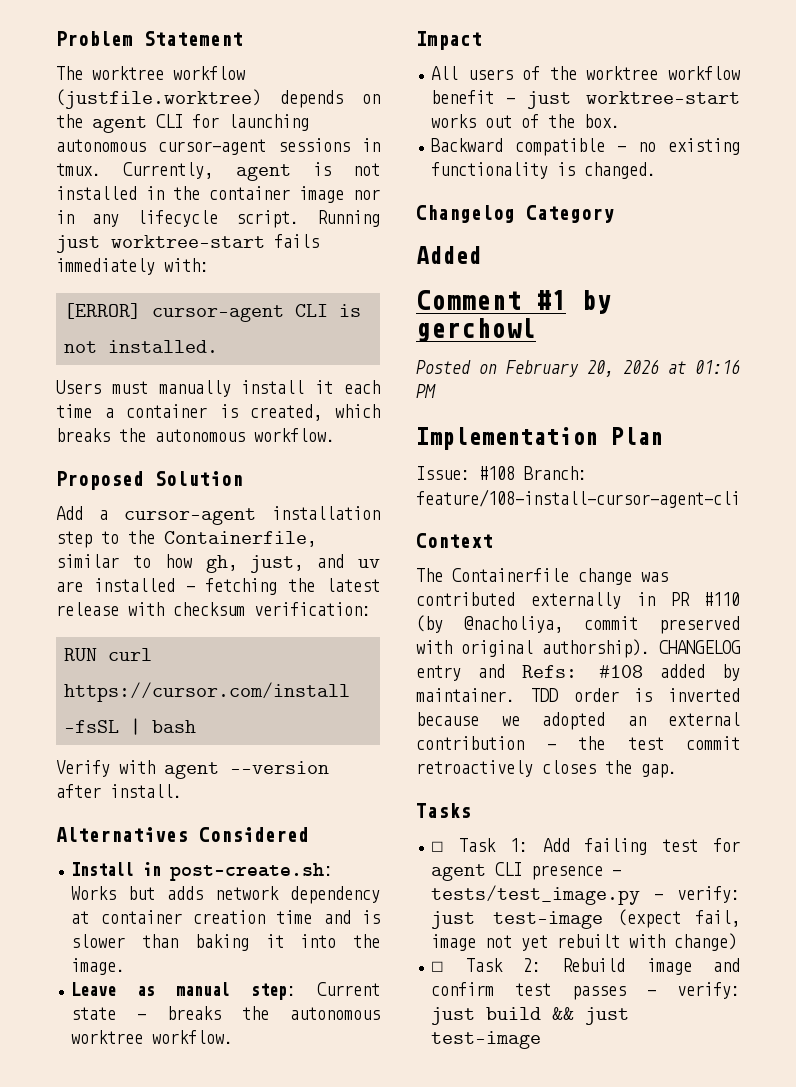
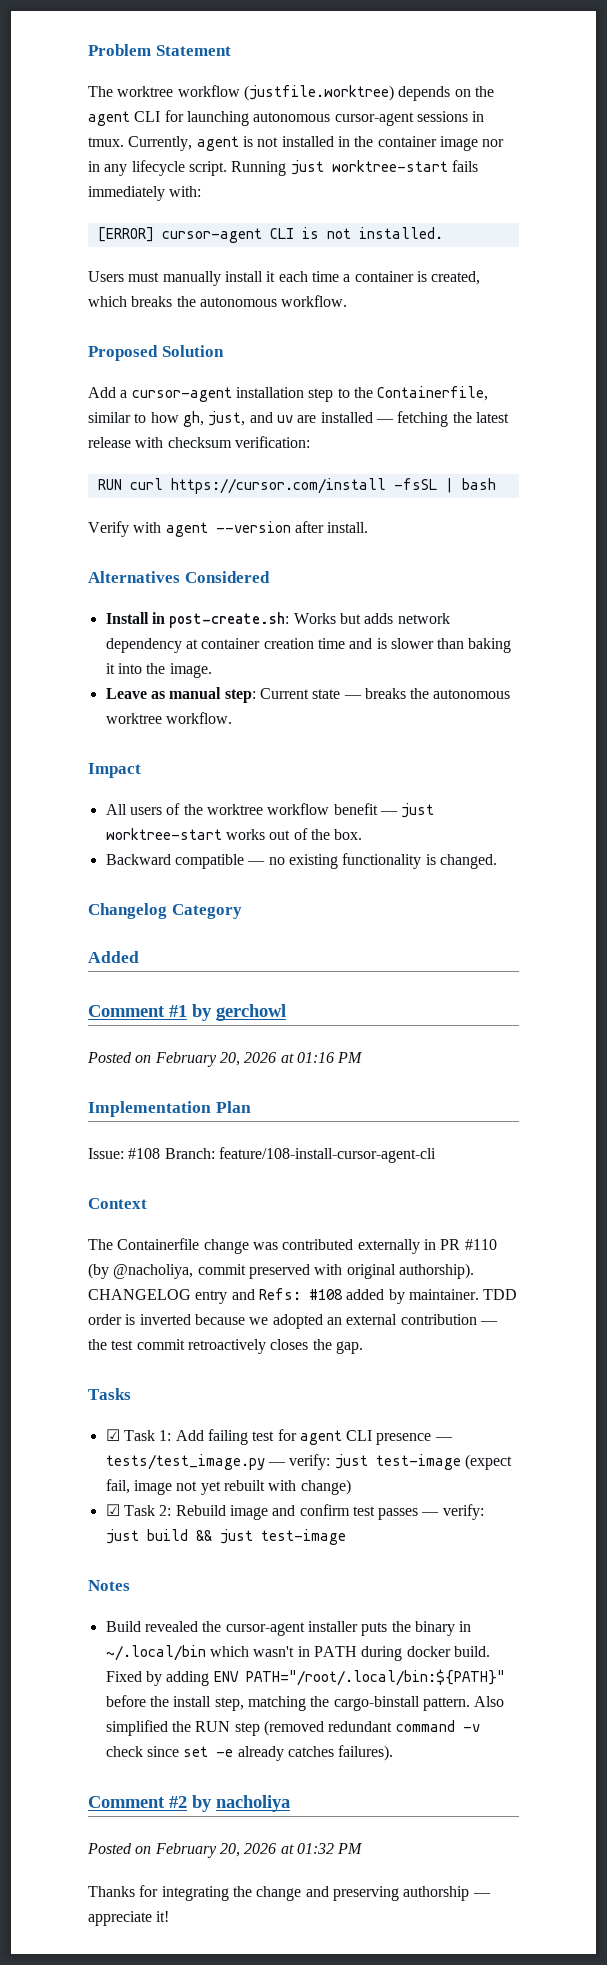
- ☐ Task 1: Add failing test for agent CLI presence — tests/test_image.py — verify: just test-image (expect fail, image not yet rebuilt with change)
+ ☑ Task 1: Add failing test for agent CLI presence — tests/test_image.py — verify: just test-image (expect fail, image not yet rebuilt with change)
- ☐ Task 2: Rebuild image and confirm test passes — verify: just build && just test-image
+ ☑ Task 2: Rebuild image and confirm test passes — verify: just build && just test-image
+ Notes
+ Build revealed the cursor-agent installer puts the binary in ~/.local/bin which wasn't in PATH during docker build. Fixed by adding ENV PATH="/root/.local/bin:${PATH}" before the install step, matching the cargo-binstall pattern. Also simplified the RUN step (removed redundant command -v check since set -e already catches failures).
+ Comment #2 by nacholiya
+ Posted on February 20, 2026 at 01:32 PM
+ Thanks for integrating the change and preserving authorship — appreciate it!

